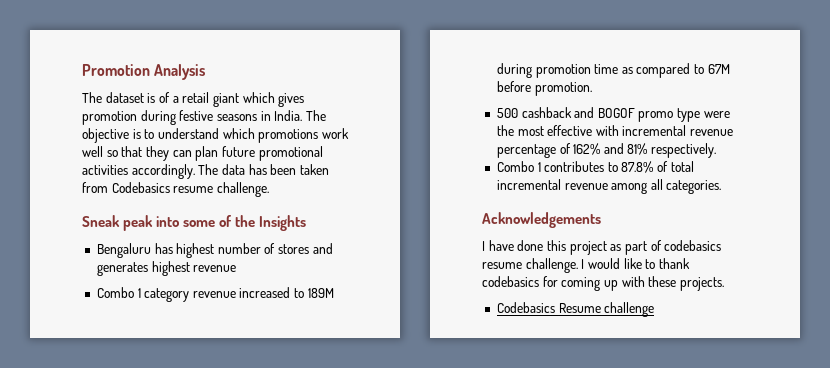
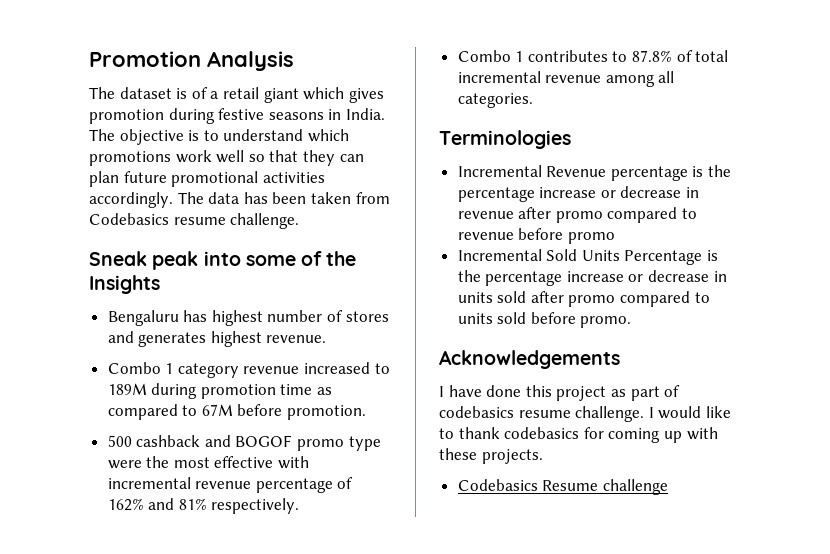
- Bengaluru has highest number of stores and generates highest revenue
+ Bengaluru has highest number of stores and generates highest revenue.
+ Terminologies
+ Incremental Revenue percentage is the percentage increase or decrease in revenue after promo compared to revenue before promo
+ Incremental Sold Units Percentage is the percentage increase or decrease in units sold after promo compared to units sold before promo.

